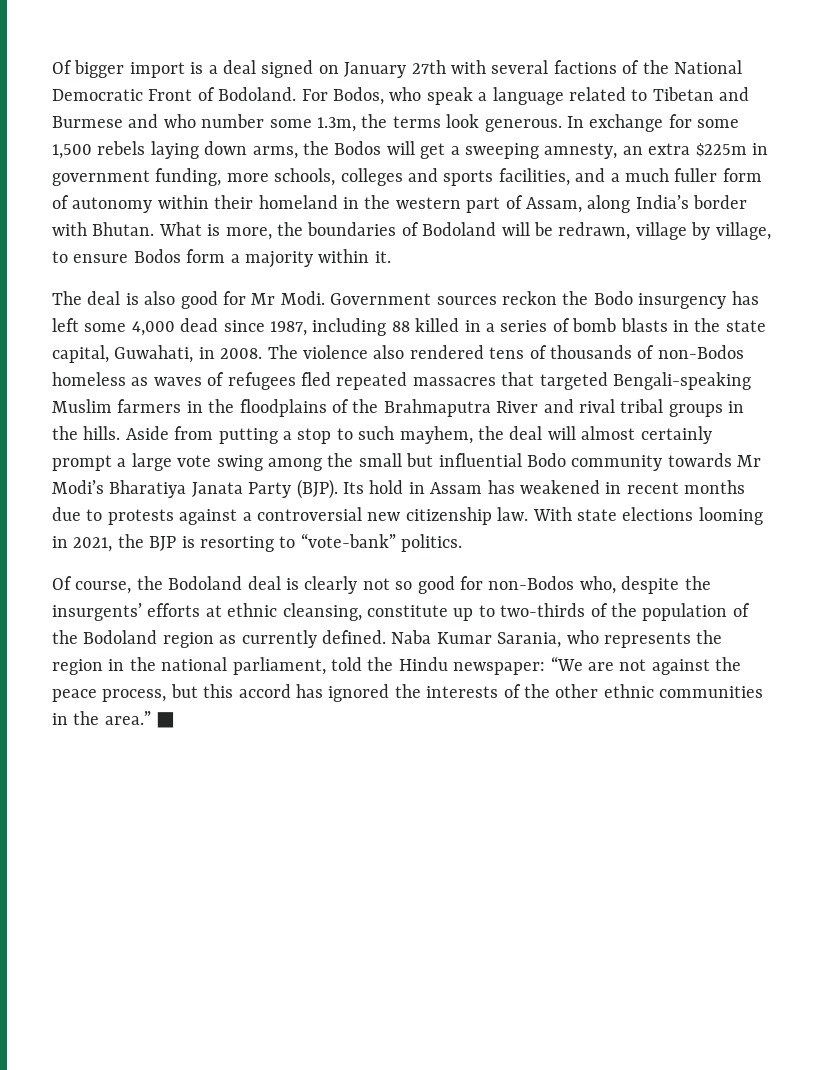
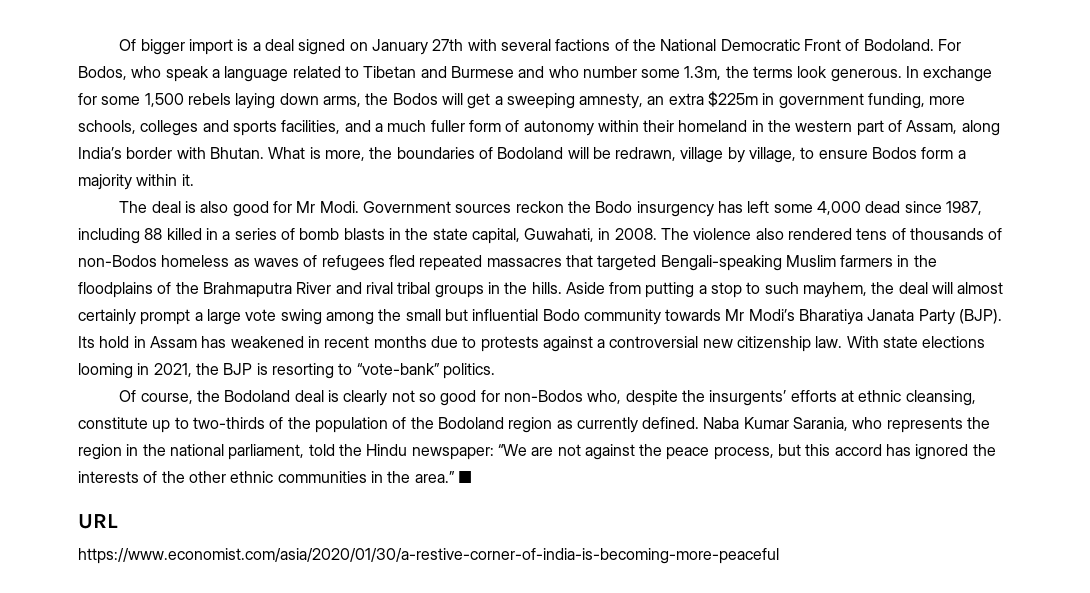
+ URL
+ https://www.economist.com/asia/2020/01/30/a-restive-corner-of-india-is-becoming-more-peaceful

